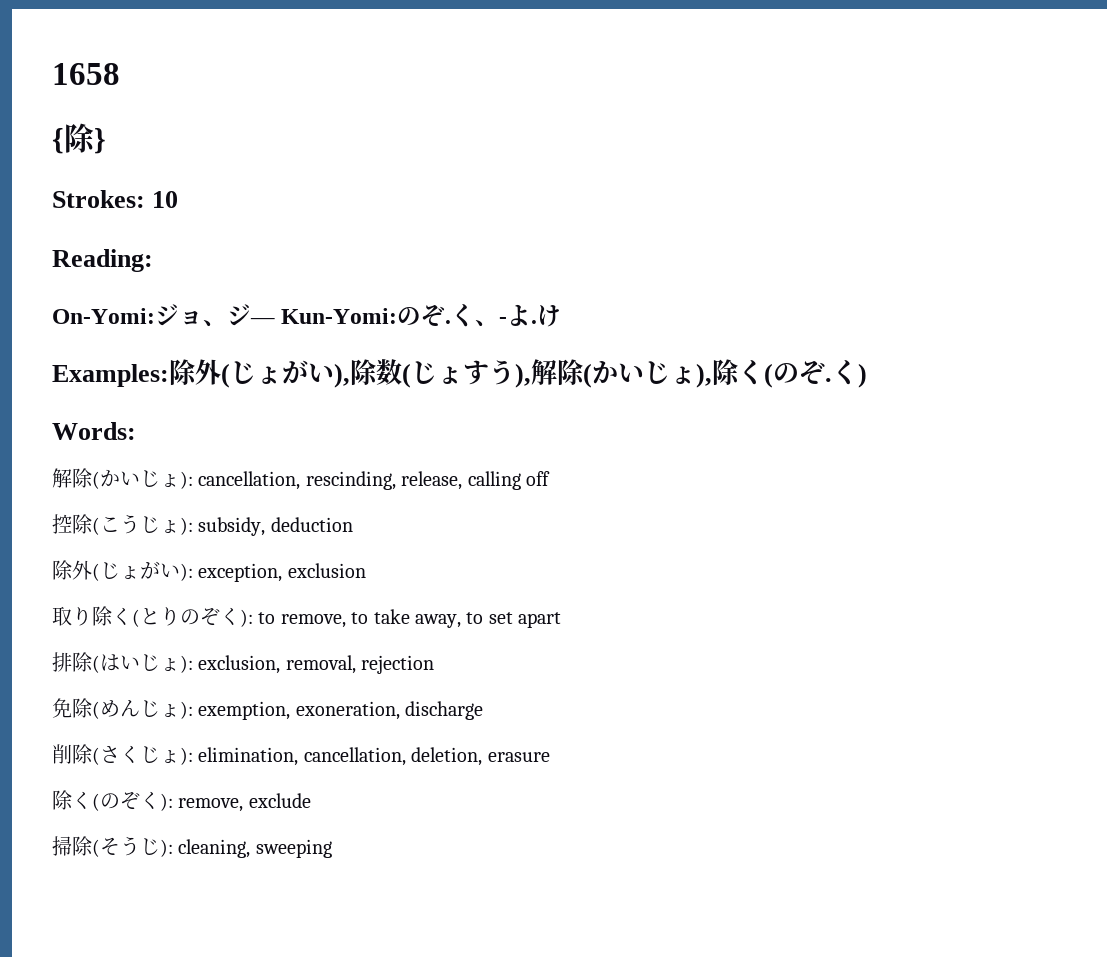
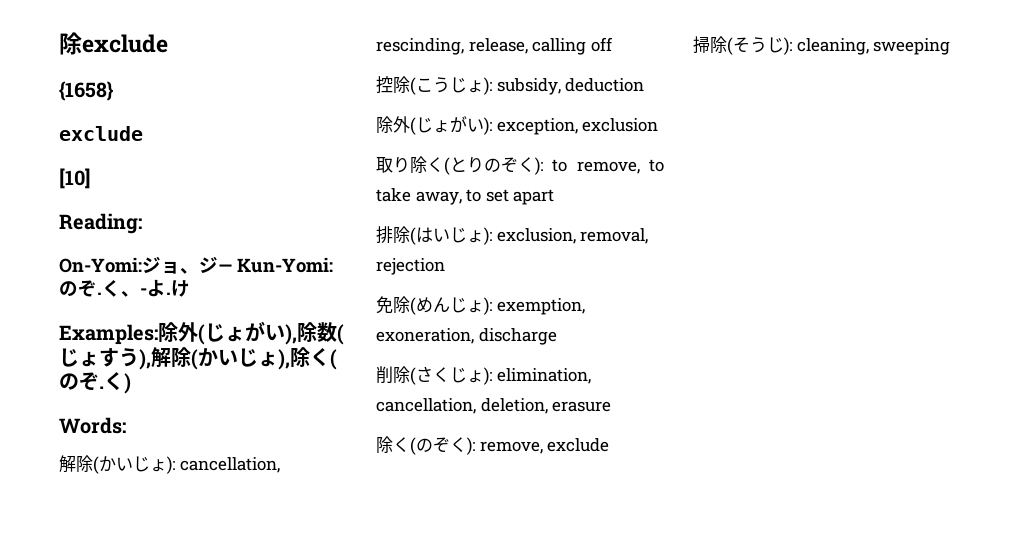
- 1658
- {除}
- Strokes: 10
+ 除exclude
+ {1658}
+ exclude
+ [10]

